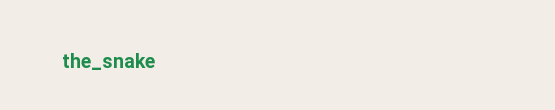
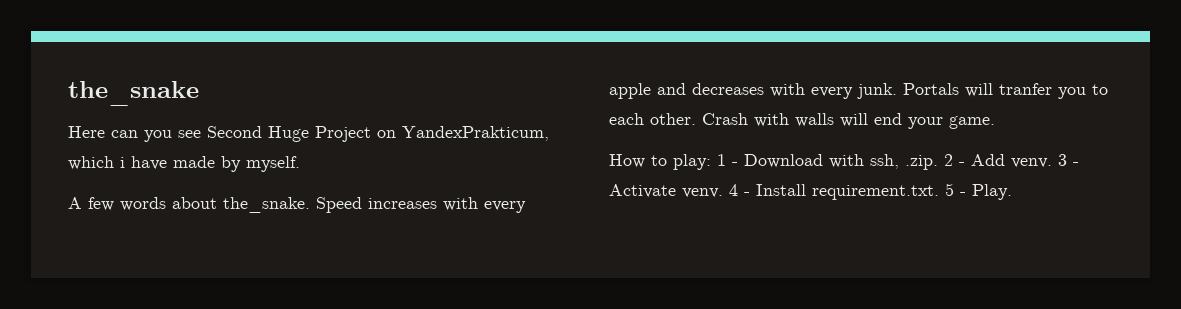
+ Here can you see Second Huge Project on YandexPrakticum, which i have made by myself.
+ A few words about the_snake. Speed increases with every apple and decreases with every junk. Portals will tranfer you to each other. Crash with walls will end your game.
+ How to play: 1 - Download with ssh, .zip. 2 - Add venv. 3 - Activate venv. 4 - Install requirement.txt. 5 - Play.

